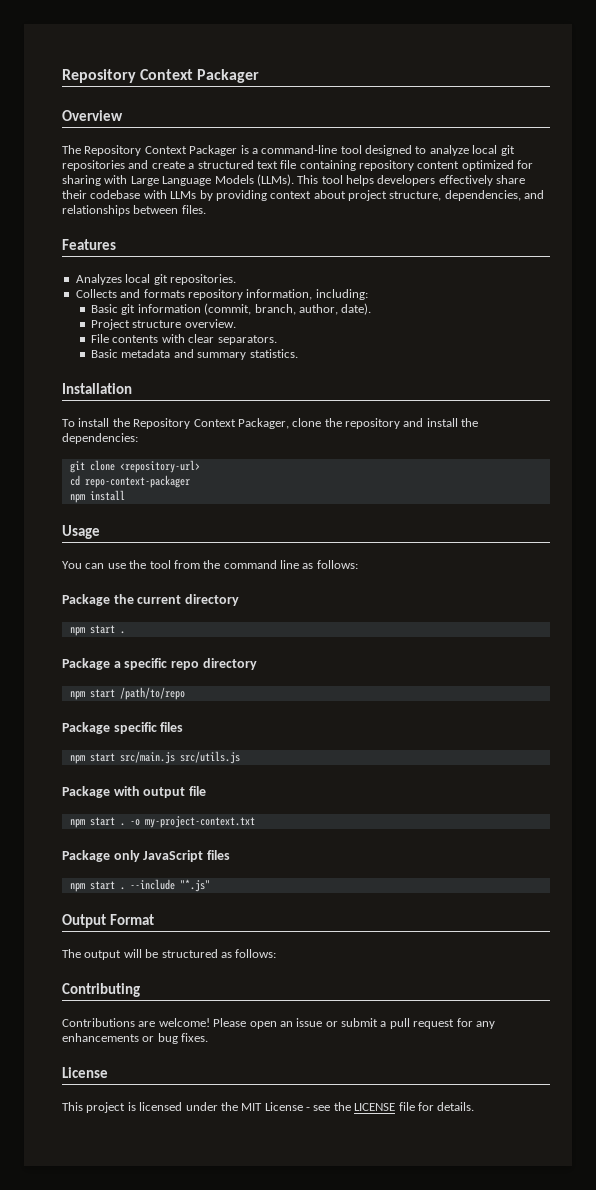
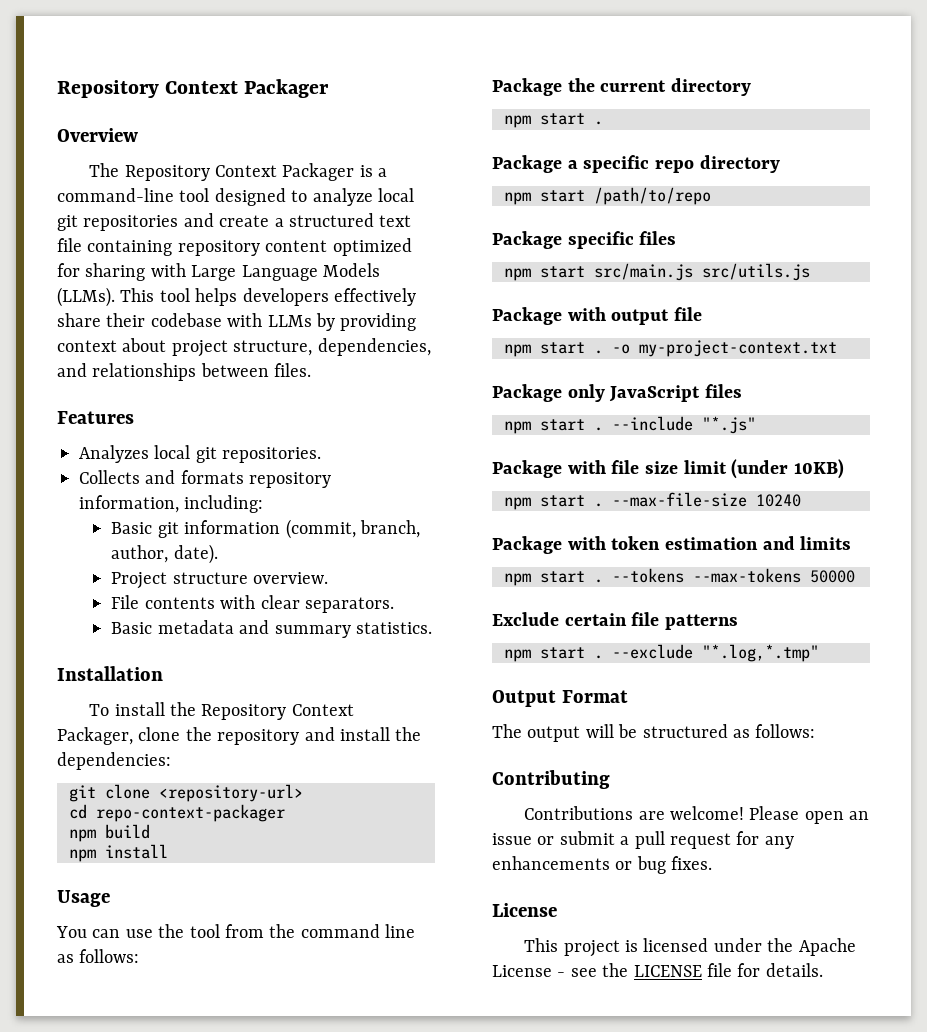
+ npm build
+ Package with file size limit (under 10KB)
+ npm start . --max-file-size 10240
+ Package with token estimation and limits
+ npm start . --tokens --max-tokens 50000
+ Exclude certain file patterns
+ npm start . --exclude "*.log,*.tmp"
- This project is licensed under the MIT License - see the LICENSE file for details.
+ This project is licensed under the Apache License - see the LICENSE file for details.

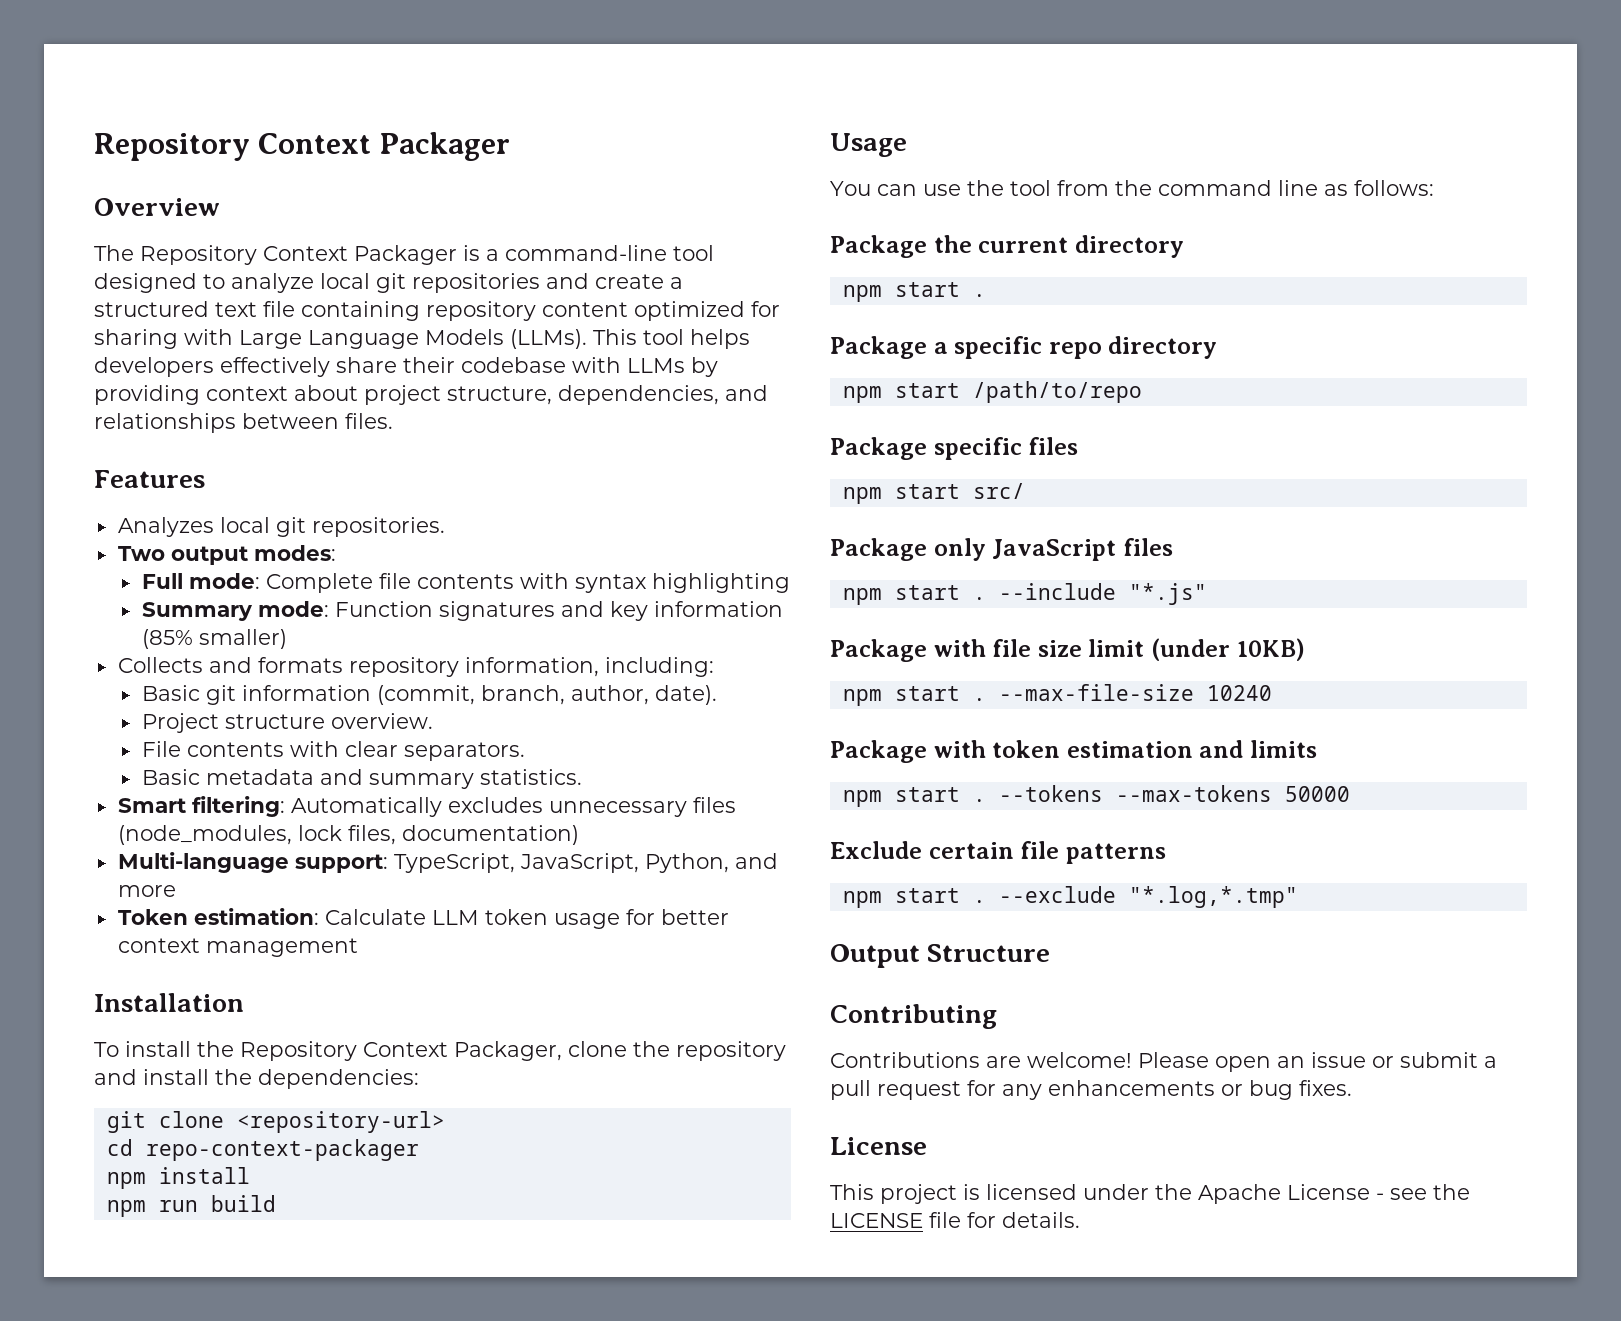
+ Two output modes:
+ Full mode: Complete file contents with syntax highlighting
+ Summary mode: Function signatures and key information (85% smaller)
+ Smart filtering: Automatically excludes unnecessary files (node_modules, lock files, documentation)
+ Multi-language support: TypeScript, JavaScript, Python, and more
+ Token estimation: Calculate LLM token usage for better context management
- npm build
  npm install
+ npm run build
- npm start src/main.js src/utils.js
- Package with output file
- npm start . -o my-project-context.txt
+ npm start src/
- Output Format
- The output will be structured as follows:
+ Output Structure

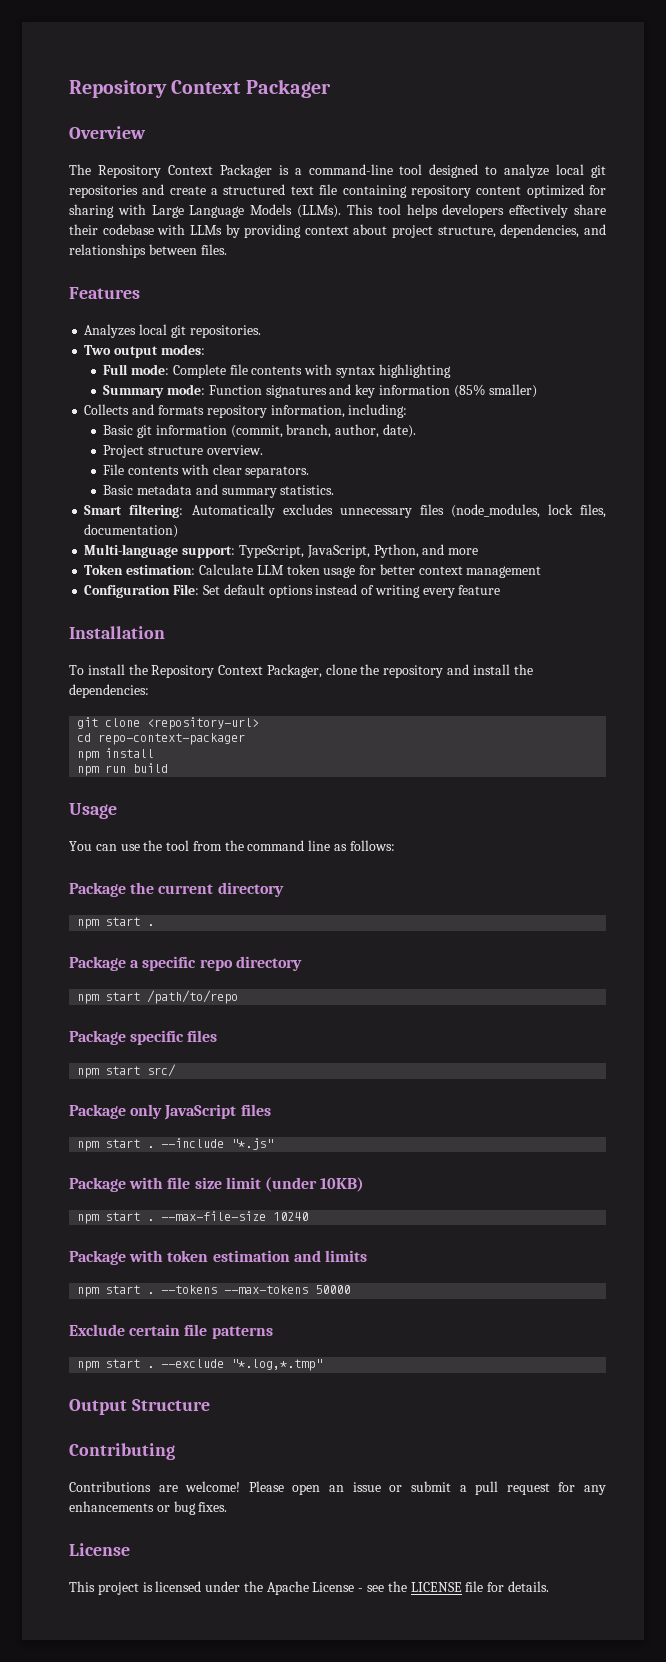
+ Configuration File: Set default options instead of writing every feature

